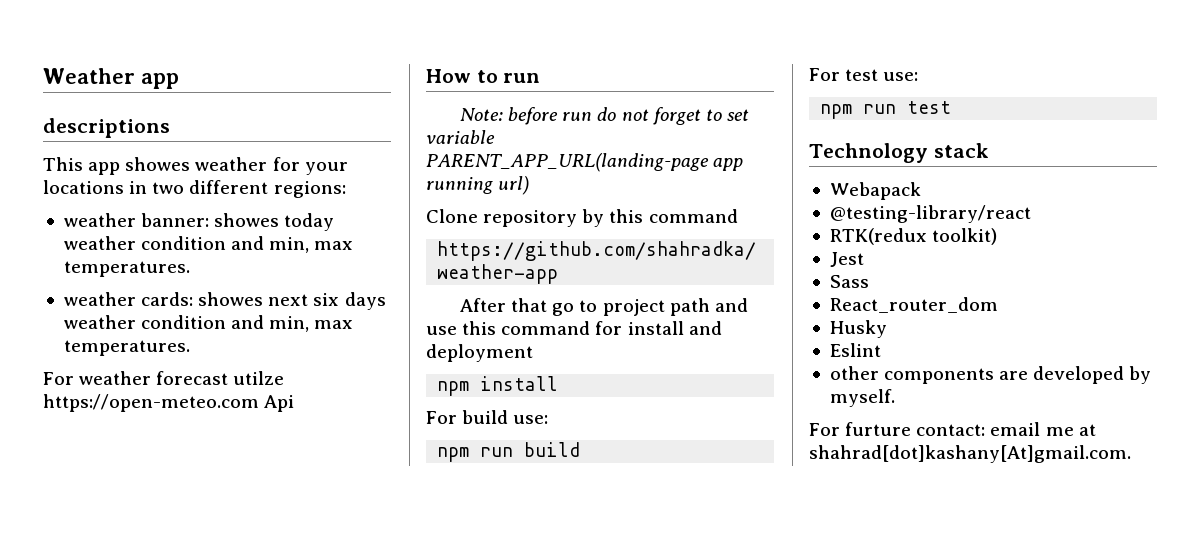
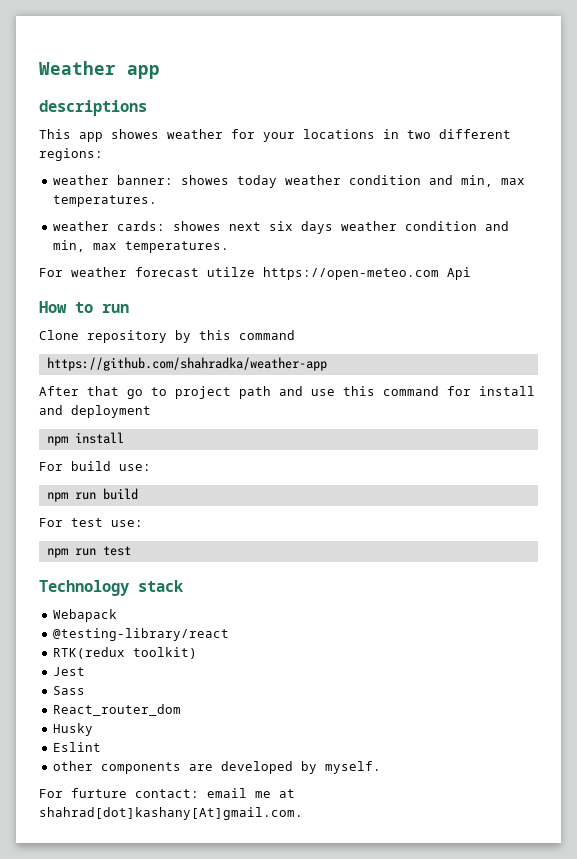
- Note: before run do not forget to set variable PARENT_APP_URL(landing-page app running url)

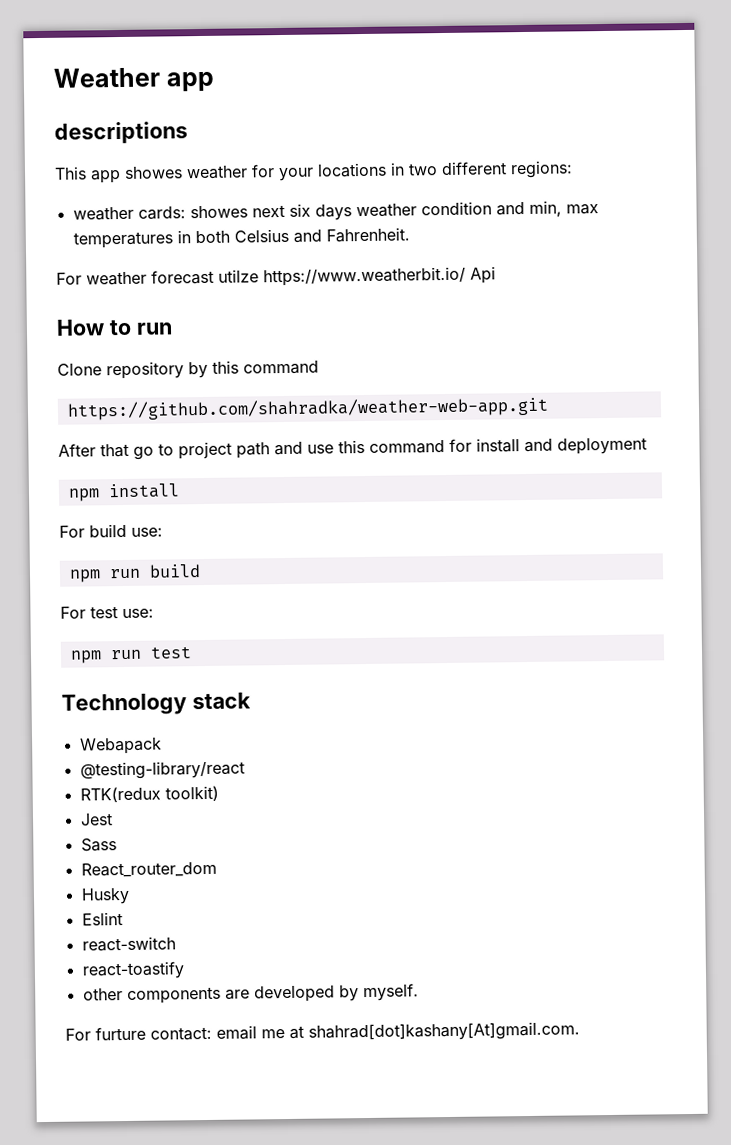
- weather banner: showes today weather condition and min, max temperatures.
- weather cards: showes next six days weather condition and min, max temperatures.
+ weather cards: showes next six days weather condition and min, max temperatures in both Celsius and Fahrenheit.
- For weather forecast utilze https://open-meteo.com Api
+ For weather forecast utilze https://www.weatherbit.io/ Api
- https://github.com/shahradka/weather-app
+ https://github.com/shahradka/weather-web-app.git
+ react-switch
+ react-toastify

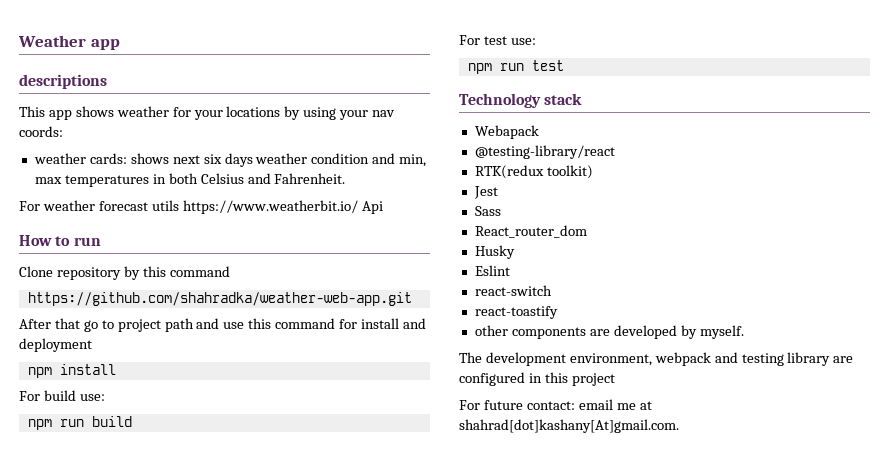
- This app showes weather for your locations in two different regions:
+ This app shows weather for your locations by using your nav coords:
- weather cards: showes next six days weather condition and min, max temperatures in both Celsius and Fahrenheit.
+ weather cards: shows next six days weather condition and min, max temperatures in both Celsius and Fahrenheit.
- For weather forecast utilze https://www.weatherbit.io/ Api
+ For weather forecast utils https://www.weatherbit.io/ Api
- For furture contact: email me at shahrad[dot]kashany[At]gmail.com.
+ The development environment, webpack and testing library are configured in this project
+ For future contact: email me at shahrad[dot]kashany[At]gmail.com.

